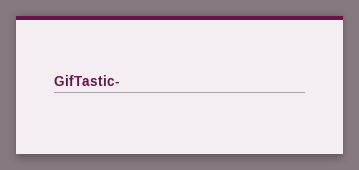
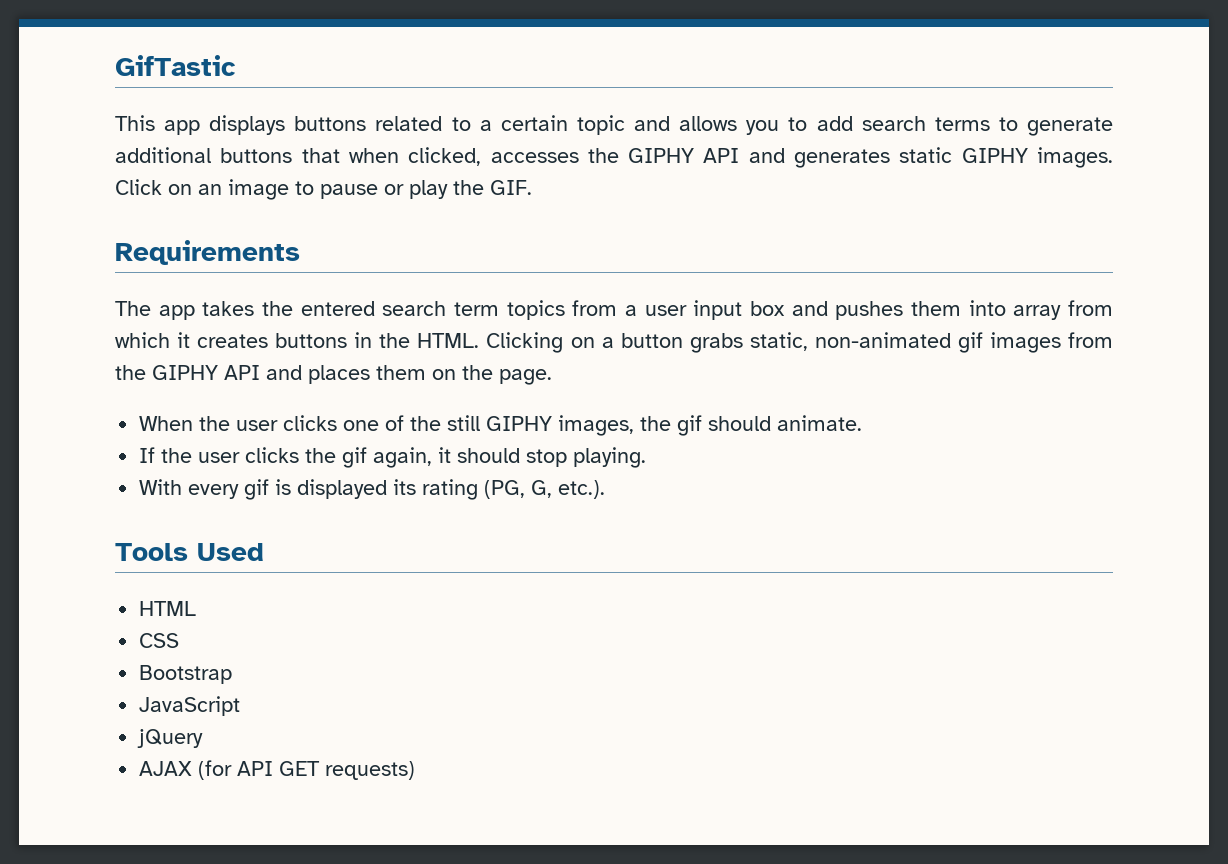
- GifTastic-
+ GifTastic
+ This app displays buttons related to a certain topic and allows you to add search terms to generate additional buttons that when clicked, accesses the GIPHY API and generates static GIPHY images. Click on an image to pause or play the GIF.
+ Requirements
+ The app takes the entered search term topics from a user input box and pushes them into array from which it creates buttons in the HTML. Clicking on a button grabs static, non-animated gif images from the GIPHY API and places them on the page.
+ When the user clicks one of the still GIPHY images, the gif should animate.
+ If the user clicks the gif again, it should stop playing.
+ With every gif is displayed its rating (PG, G, etc.).
+ Tools Used
+ HTML
+ CSS
+ Bootstrap
+ JavaScript
+ jQuery
+ AJAX (for API GET requests)

